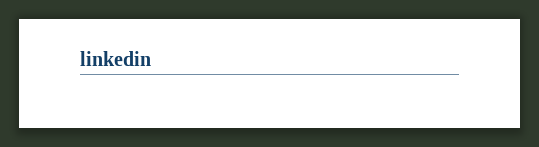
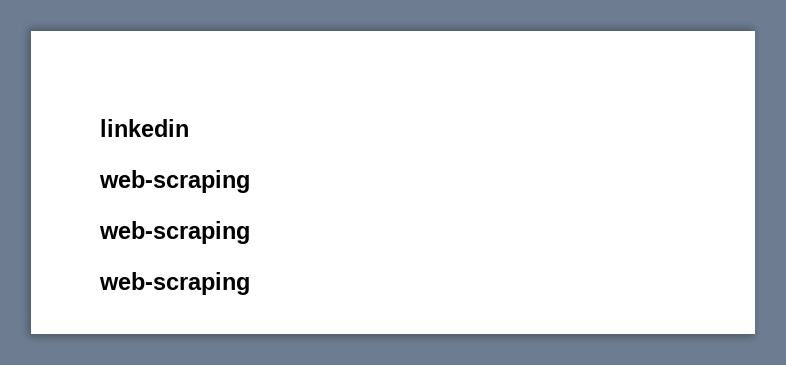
  linkedin
+ web-scraping
+ web-scraping
+ web-scraping

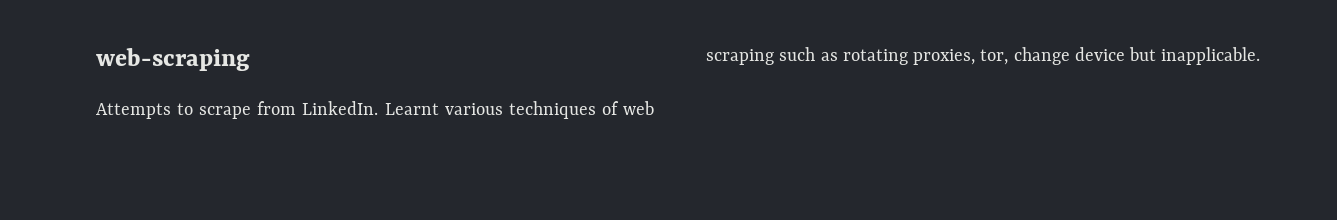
- linkedin
  web-scraping
- web-scraping
- web-scraping
+ Attempts to scrape from LinkedIn. Learnt various techniques of web scraping such as rotating proxies, tor, change device but inapplicable.

